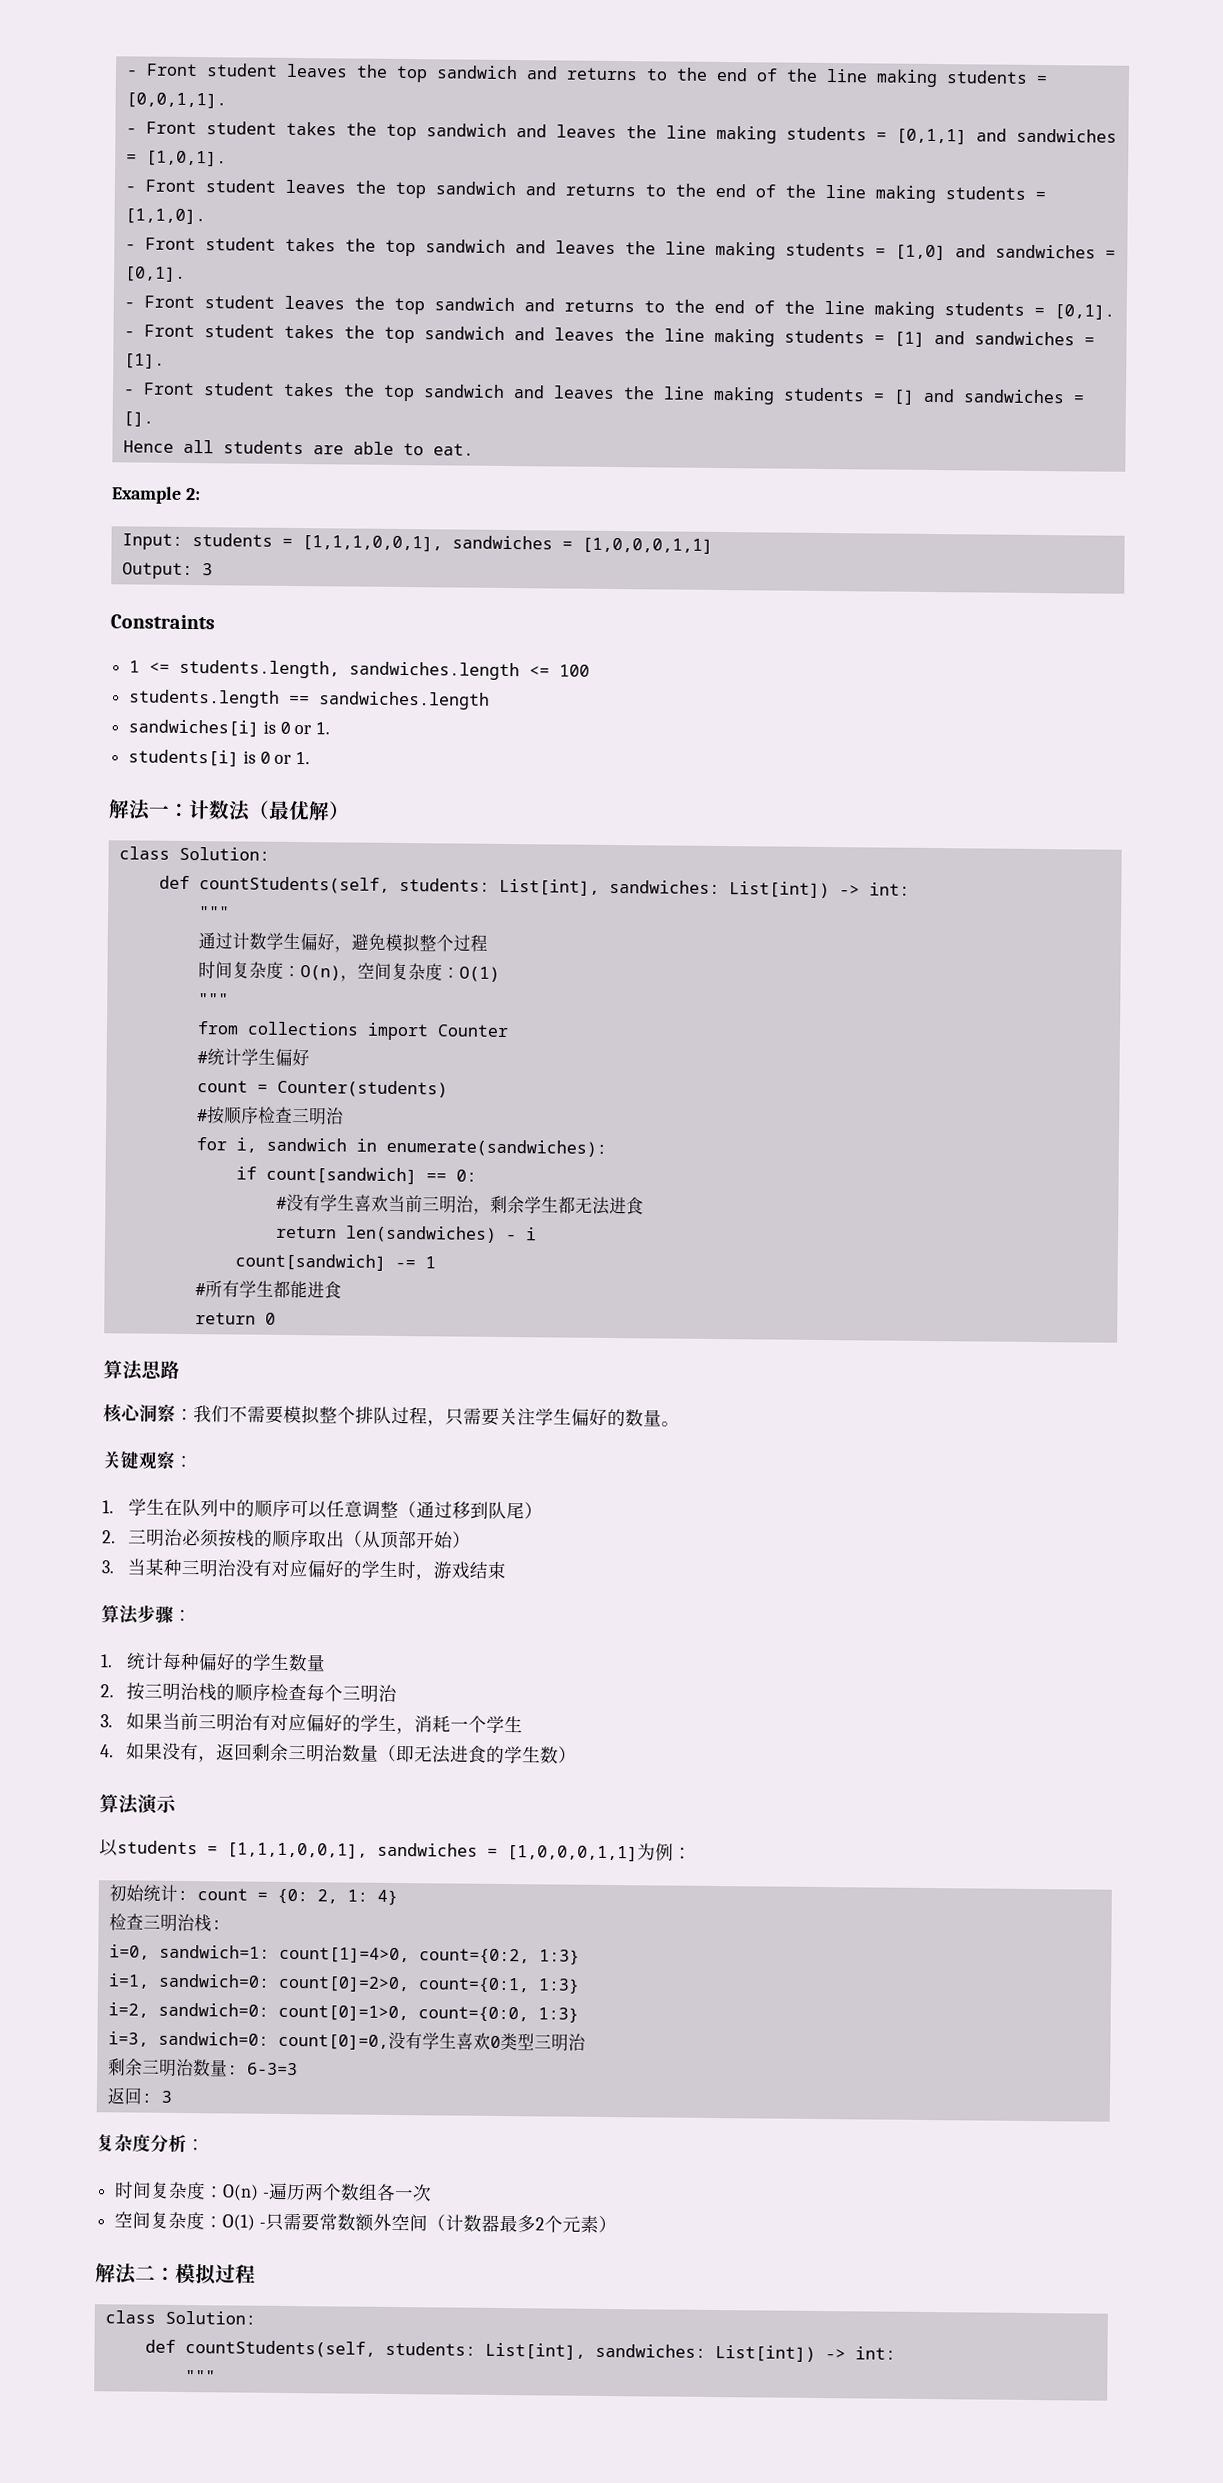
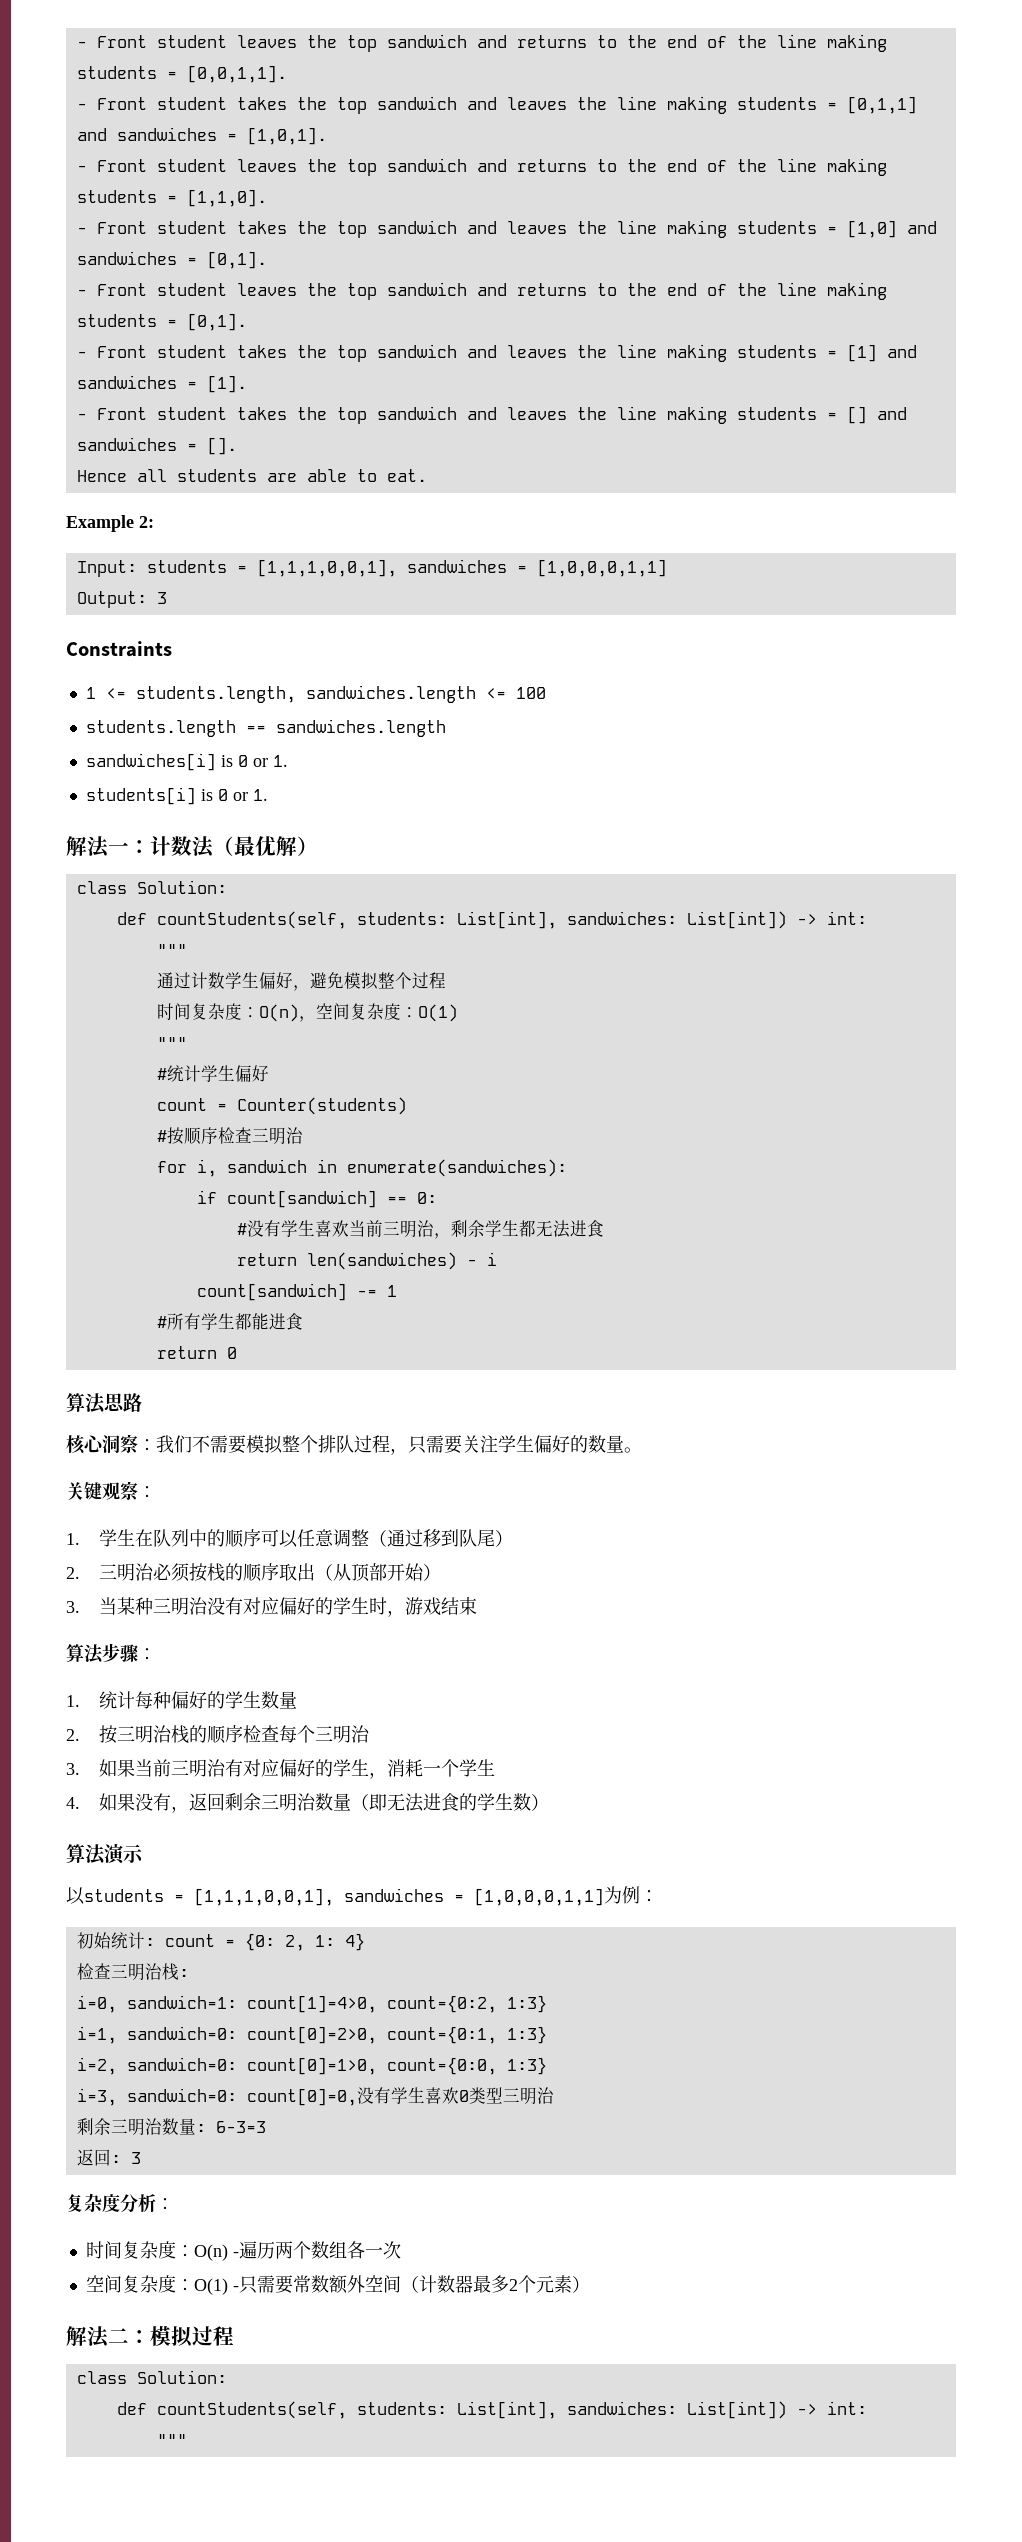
- from collections import Counter

